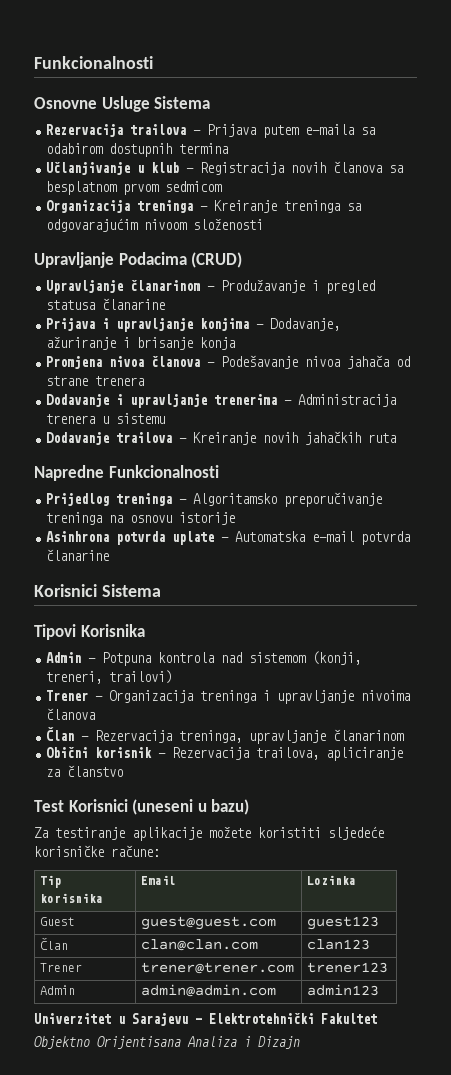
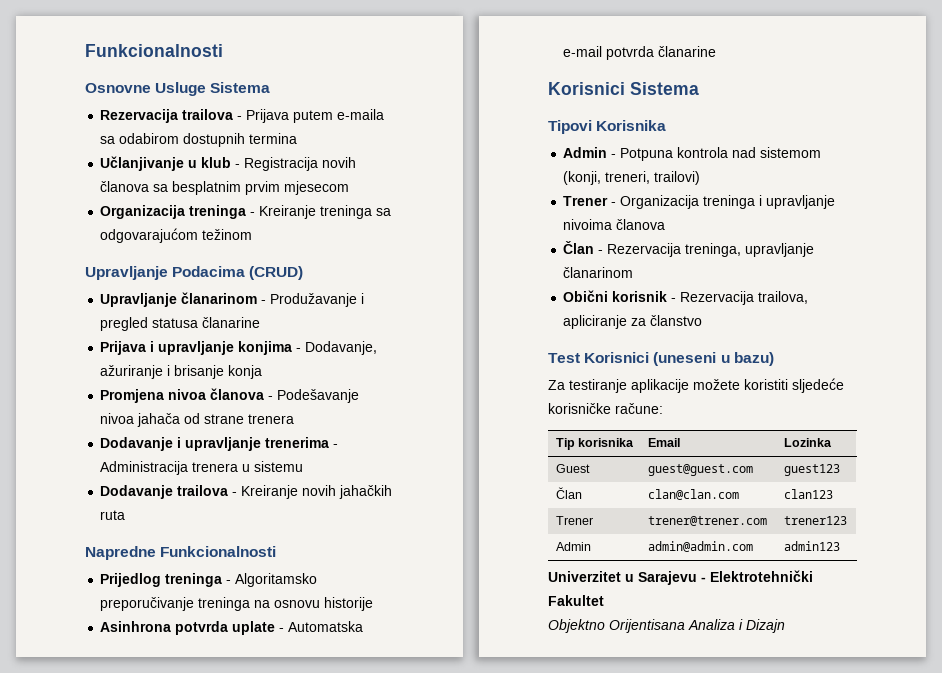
- Učlanjivanje u klub - Registracija novih članova sa besplatnom prvom sedmicom
+ Učlanjivanje u klub - Registracija novih članova sa besplatnim prvim mjesecom
- Organizacija treninga - Kreiranje treninga sa odgovarajućim nivoom složenosti
+ Organizacija treninga - Kreiranje treninga sa odgovarajućom težinom
- Prijedlog treninga - Algoritamsko preporučivanje treninga na osnovu istorije
+ Prijedlog treninga - Algoritamsko preporučivanje treninga na osnovu historije

